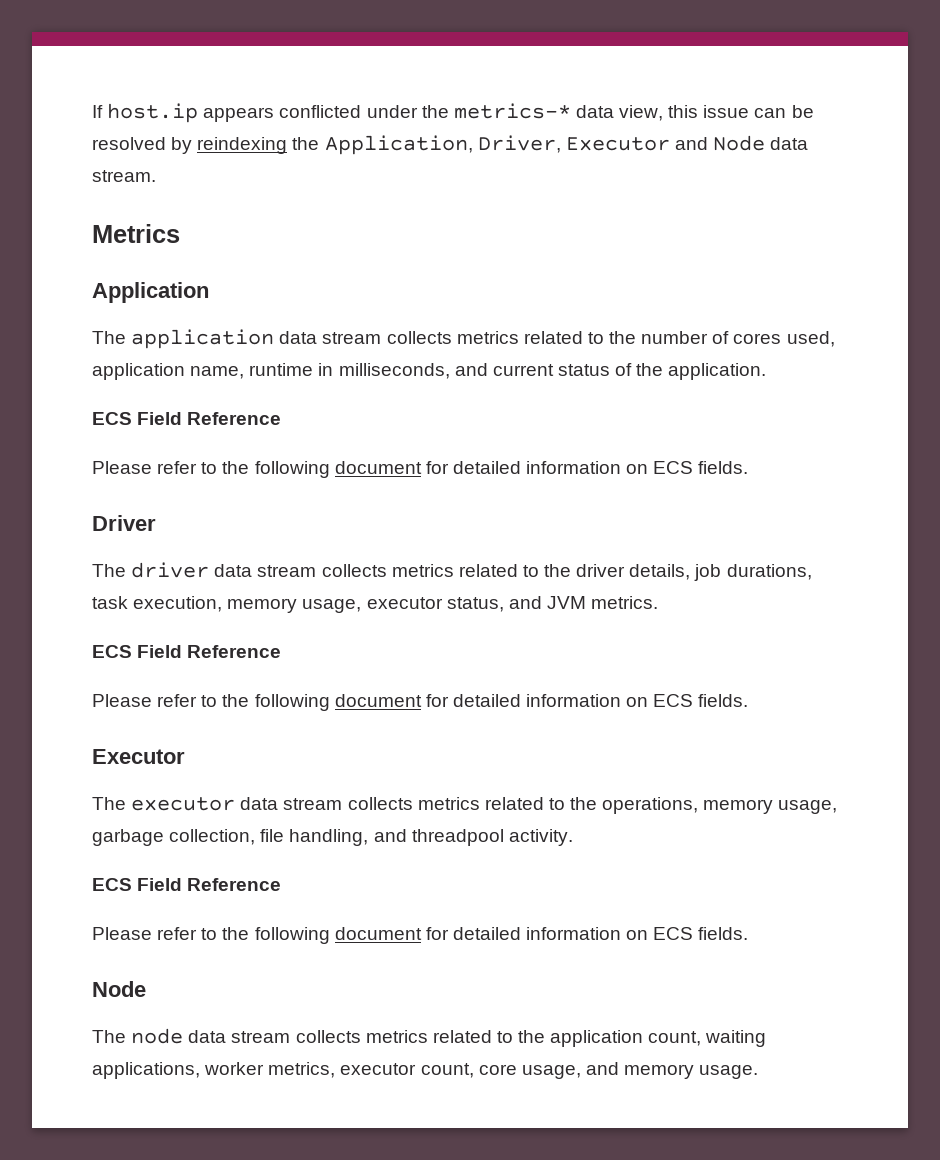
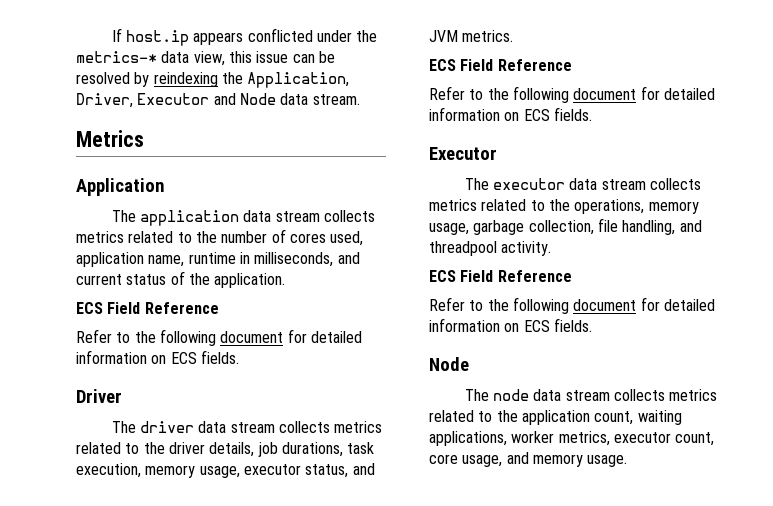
  The application data stream collects metrics related to the number of cores used, application name, runtime in milliseconds, and current status of the application.
  ECS Field Reference
- Please refer to the following document for detailed information on ECS fields.
+ Refer to the following document for detailed information on ECS fields.
  The driver data stream collects metrics related to the driver details, job durations, task execution, memory usage, executor status, and JVM metrics.
  ECS Field Reference
- Please refer to the following document for detailed information on ECS fields.
+ Refer to the following document for detailed information on ECS fields.
  The executor data stream collects metrics related to the operations, memory usage, garbage collection, file handling, and threadpool activity.
  ECS Field Reference
- Please refer to the following document for detailed information on ECS fields.
+ Refer to the following document for detailed information on ECS fields.

